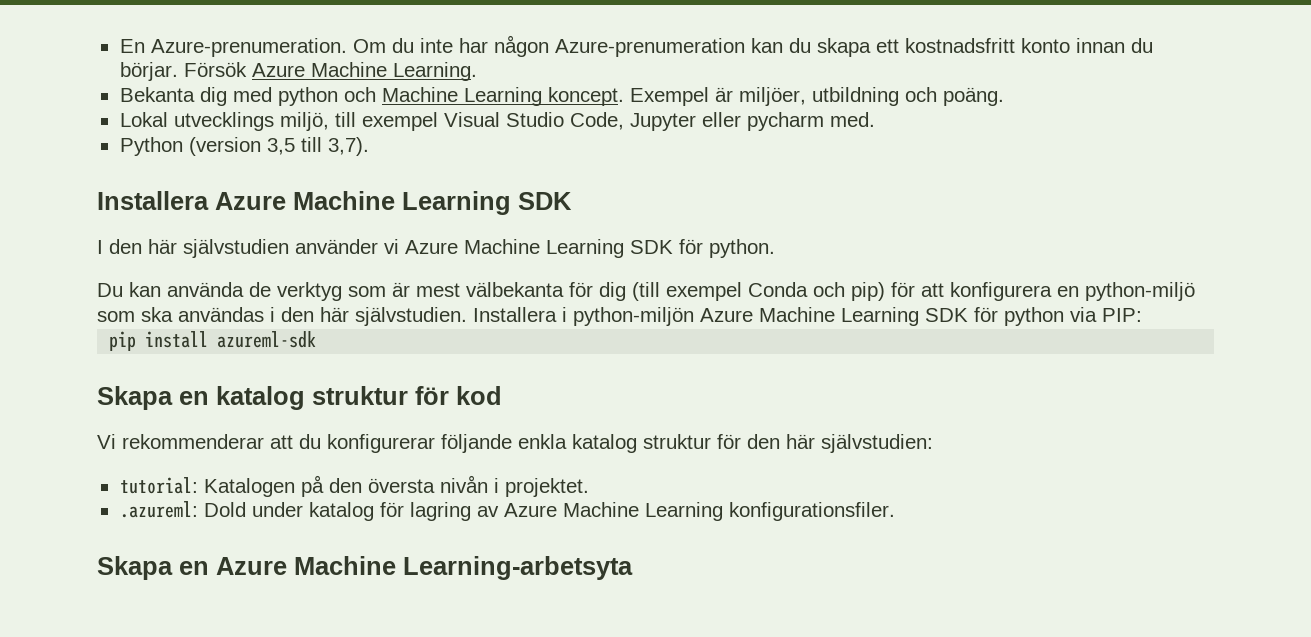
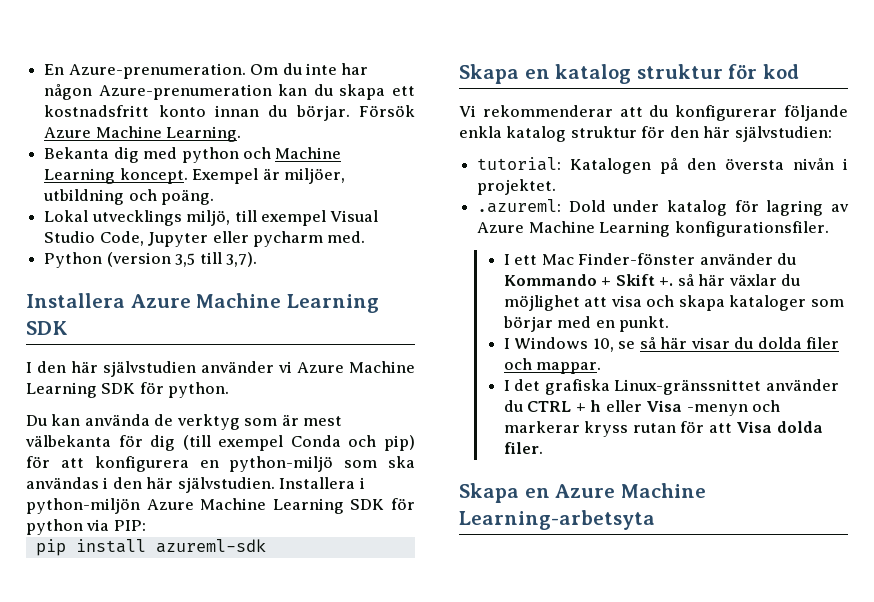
+ I ett Mac Finder-fönster använder du Kommando + Skift +. så här växlar du möjlighet att visa och skapa kataloger som börjar med en punkt.
+ I Windows 10, se så här visar du dolda filer och mappar.
+ I det grafiska Linux-gränssnittet använder du CTRL + h eller Visa -menyn och markerar kryss rutan för att Visa dolda filer.

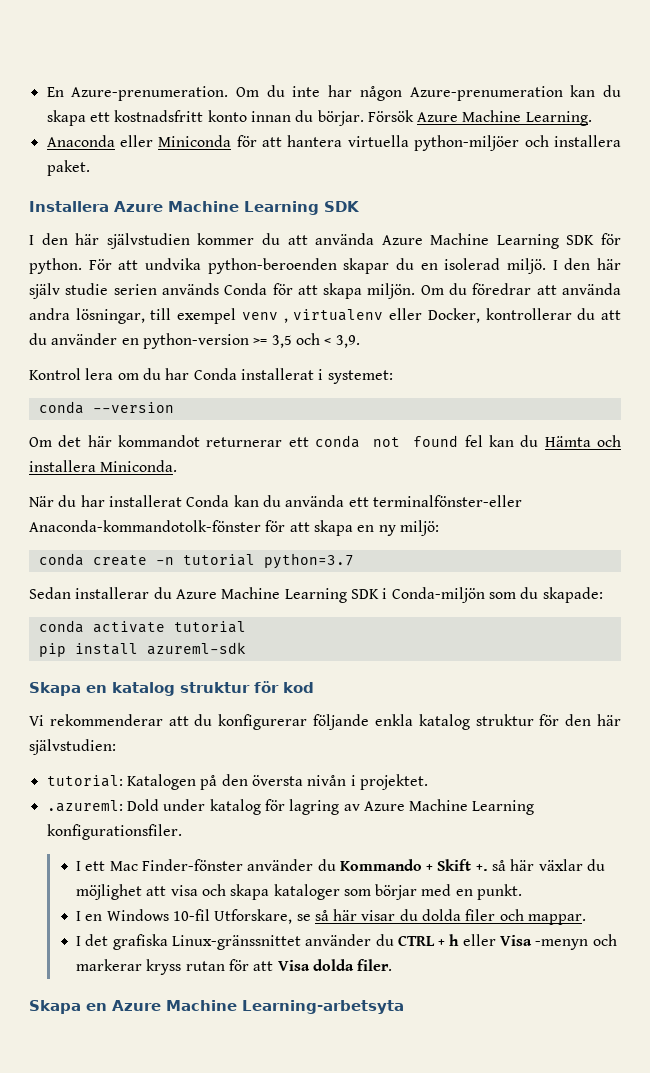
- Bekanta dig med python och Machine Learning koncept. Exempel är miljöer, utbildning och poäng.
- Lokal utvecklings miljö, till exempel Visual Studio Code, Jupyter eller pycharm med.
- Python (version 3,5 till 3,7).
+ Anaconda eller Miniconda för att hantera virtuella python-miljöer och installera paket.
- I den här självstudien använder vi Azure Machine Learning SDK för python.
- Du kan använda de verktyg som är mest välbekanta för dig (till exempel Conda och pip) för att konfigurera en python-miljö som ska användas i den här självstudien. Installera i python-miljön Azure Machine Learning SDK för python via PIP:
+ I den här självstudien kommer du att använda Azure Machine Learning SDK för python. För att undvika python-beroenden skapar du en isolerad miljö. I den här själv studie serien används Conda för att skapa miljön. Om du föredrar att använda andra lösningar, till exempel venv , virtualenv eller Docker, kontrollerar du att du använder en python-version >= 3,5 och < 3,9.
+ Kontrol lera om du har Conda installerat i systemet:
+ conda --version
+ Om det här kommandot returnerar ett conda not found fel kan du Hämta och installera Miniconda.
+ När du har installerat Conda kan du använda ett terminalfönster-eller Anaconda-kommandotolk-fönster för att skapa en ny miljö:
+ conda create -n tutorial python=3.7
+ Sedan installerar du Azure Machine Learning SDK i Conda-miljön som du skapade:
+ conda activate tutorial
- I Windows 10, se så här visar du dolda filer och mappar.
+ I en Windows 10-fil Utforskare, se så här visar du dolda filer och mappar.

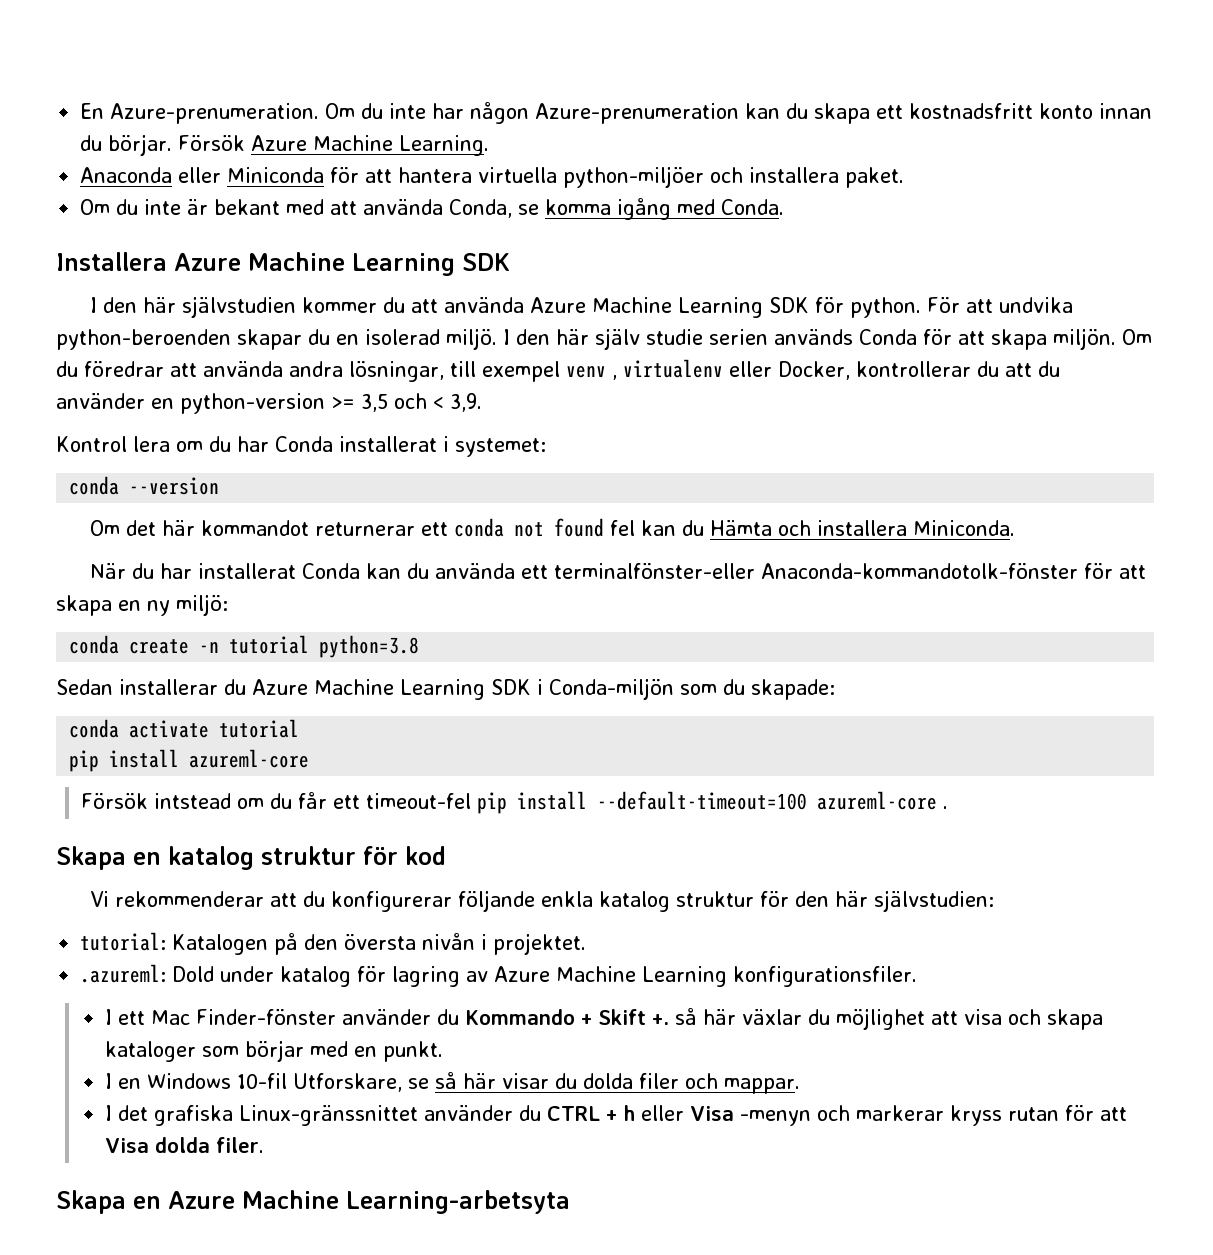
+ Om du inte är bekant med att använda Conda, se komma igång med Conda.
- conda create -n tutorial python=3.7
+ conda create -n tutorial python=3.8
- pip install azureml-sdk
+ pip install azureml-core
+ Försök intstead om du får ett timeout-fel pip install --default-timeout=100 azureml-core .

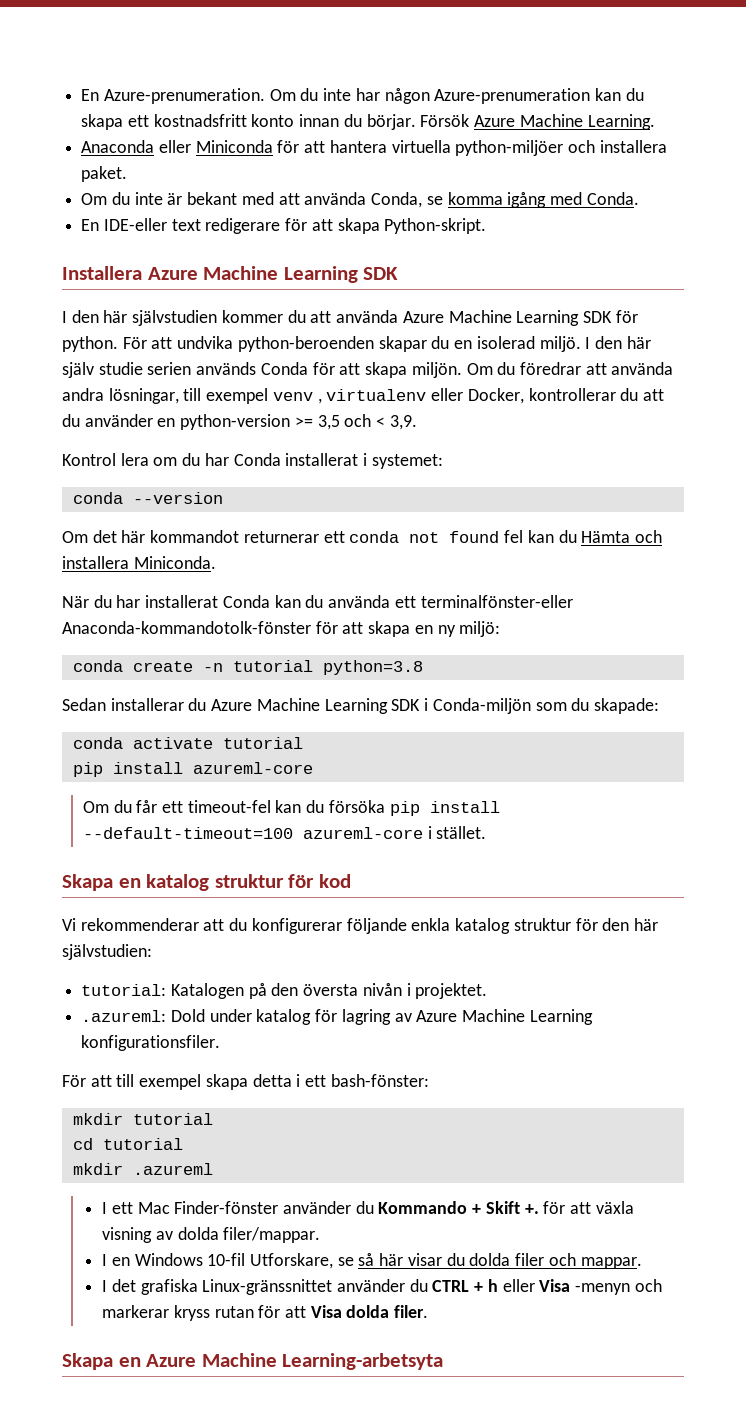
+ En IDE-eller text redigerare för att skapa Python-skript.
- Försök intstead om du får ett timeout-fel pip install --default-timeout=100 azureml-core .
+ Om du får ett timeout-fel kan du försöka pip install --default-timeout=100 azureml-core i stället.
+ För att till exempel skapa detta i ett bash-fönster:
+ mkdir tutorial
+ cd tutorial
+ mkdir .azureml
- I ett Mac Finder-fönster använder du Kommando + Skift +. så här växlar du möjlighet att visa och skapa kataloger som börjar med en punkt.
+ I ett Mac Finder-fönster använder du Kommando + Skift +. för att växla visning av dolda filer/mappar.

